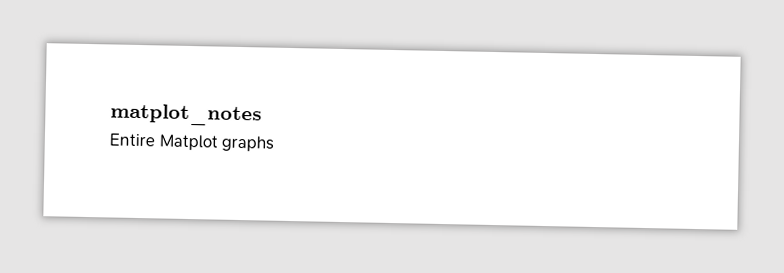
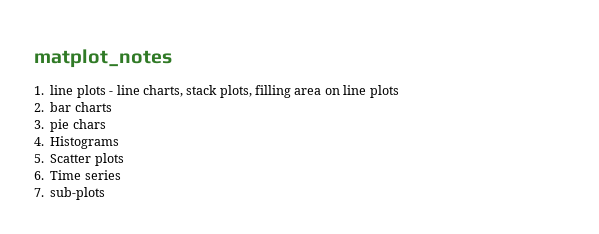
- Entire Matplot graphs
+ 1. line plots - line charts, stack plots, filling area on line plots
+ 2. bar charts
+ 3. pie chars
+ 4. Histograms
+ 5. Scatter plots
+ 6. Time series
+ 7. sub-plots

